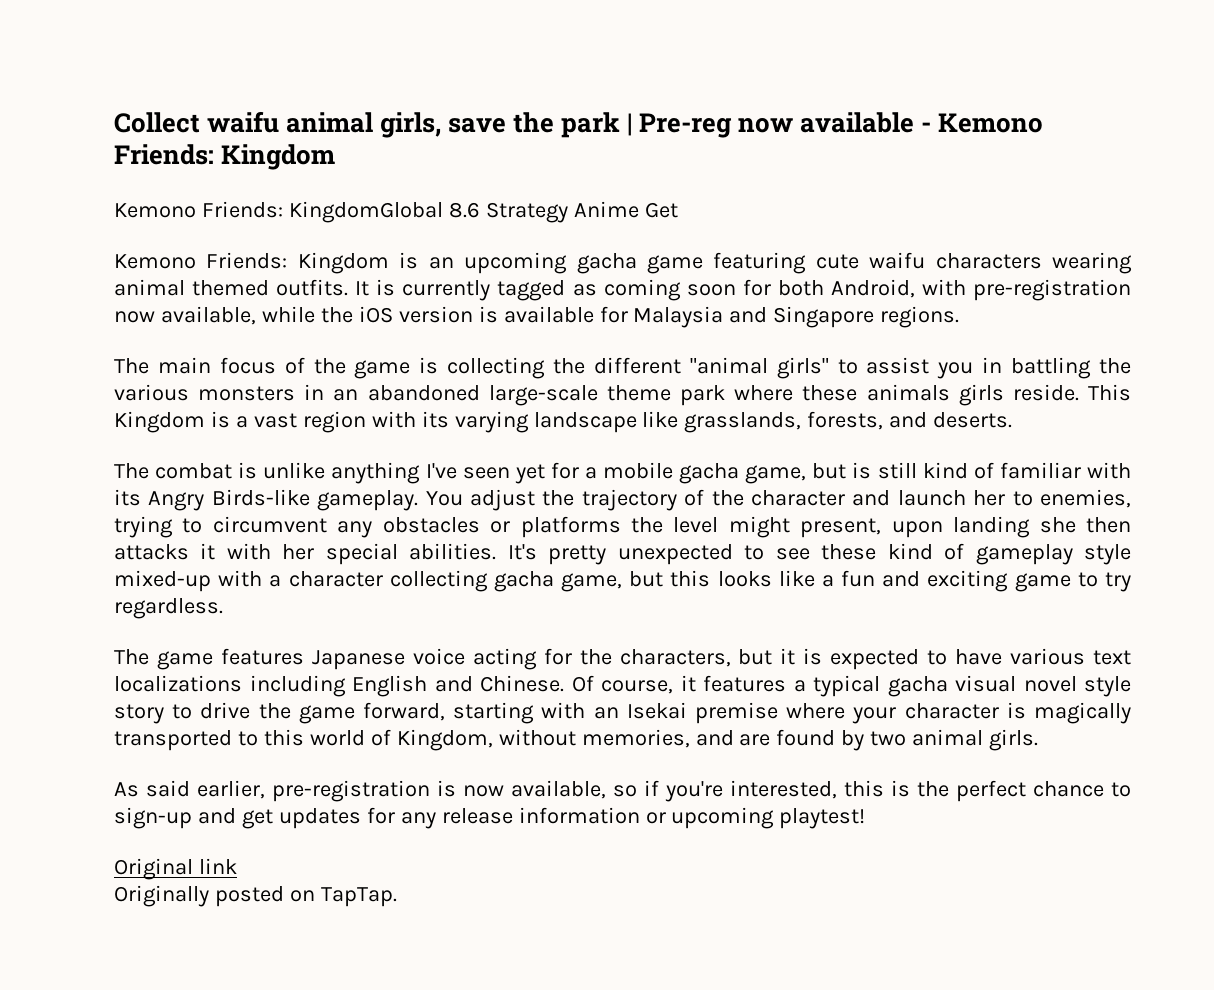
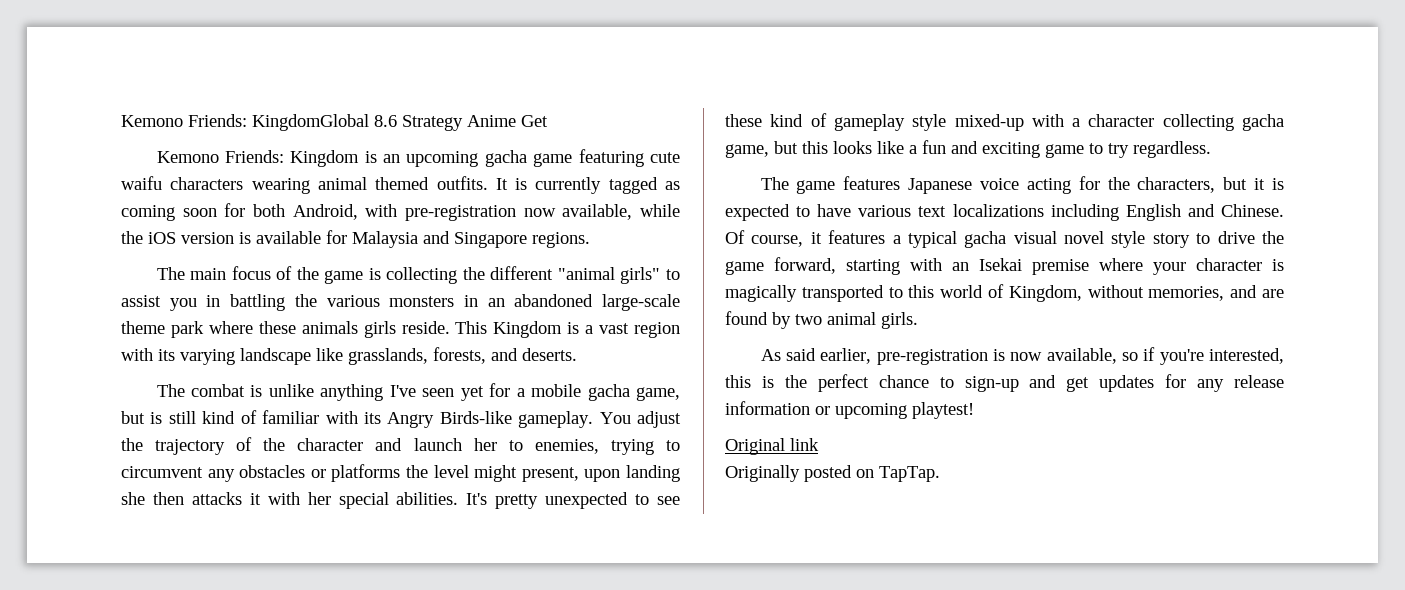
- Collect waifu animal girls, save the park | Pre-reg now available - Kemono Friends: Kingdom

